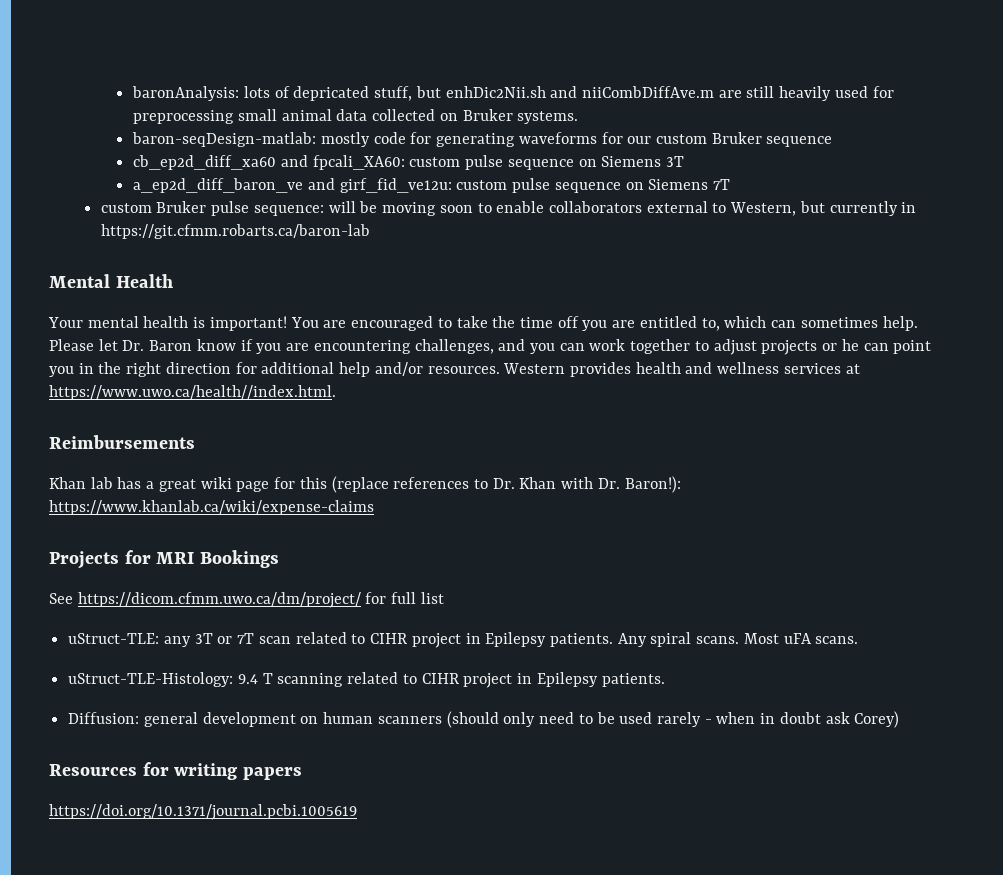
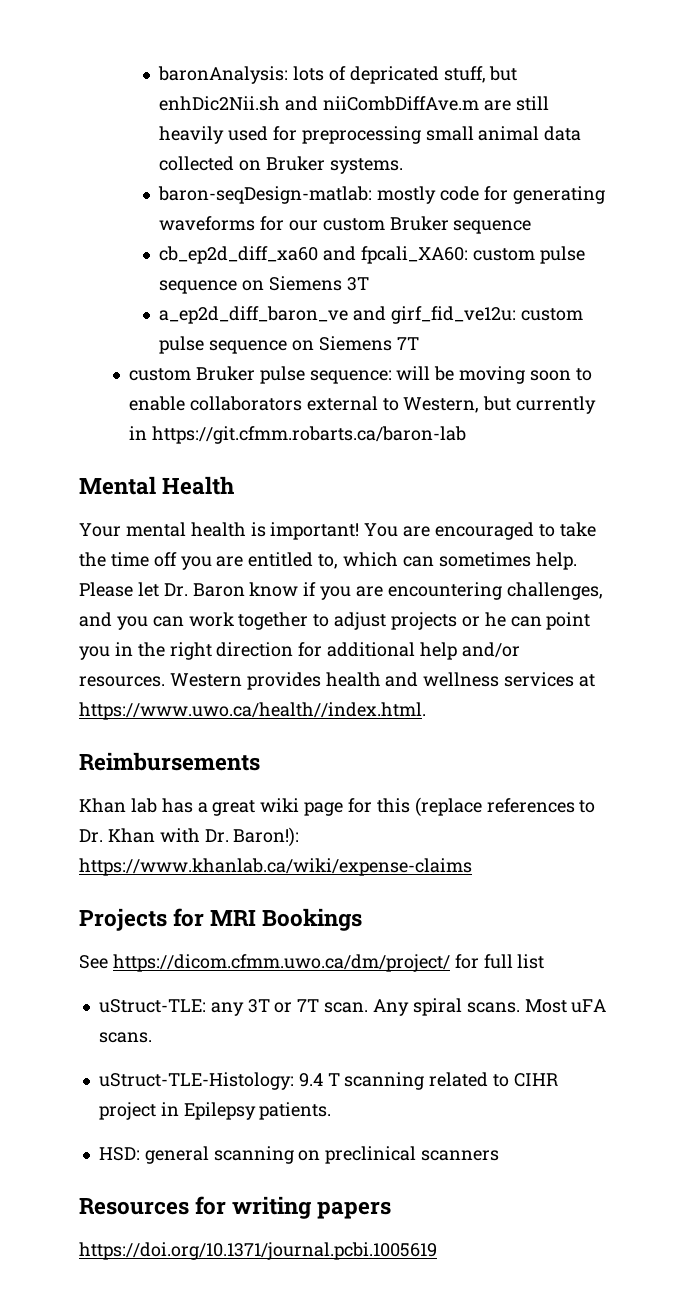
- uStruct-TLE: any 3T or 7T scan related to CIHR project in Epilepsy patients.
+ uStruct-TLE: any 3T or 7T scan.
- Diffusion: general development on human scanners (should only need to be used rarely - when in doubt ask Corey)
+ HSD: general scanning on preclinical scanners

